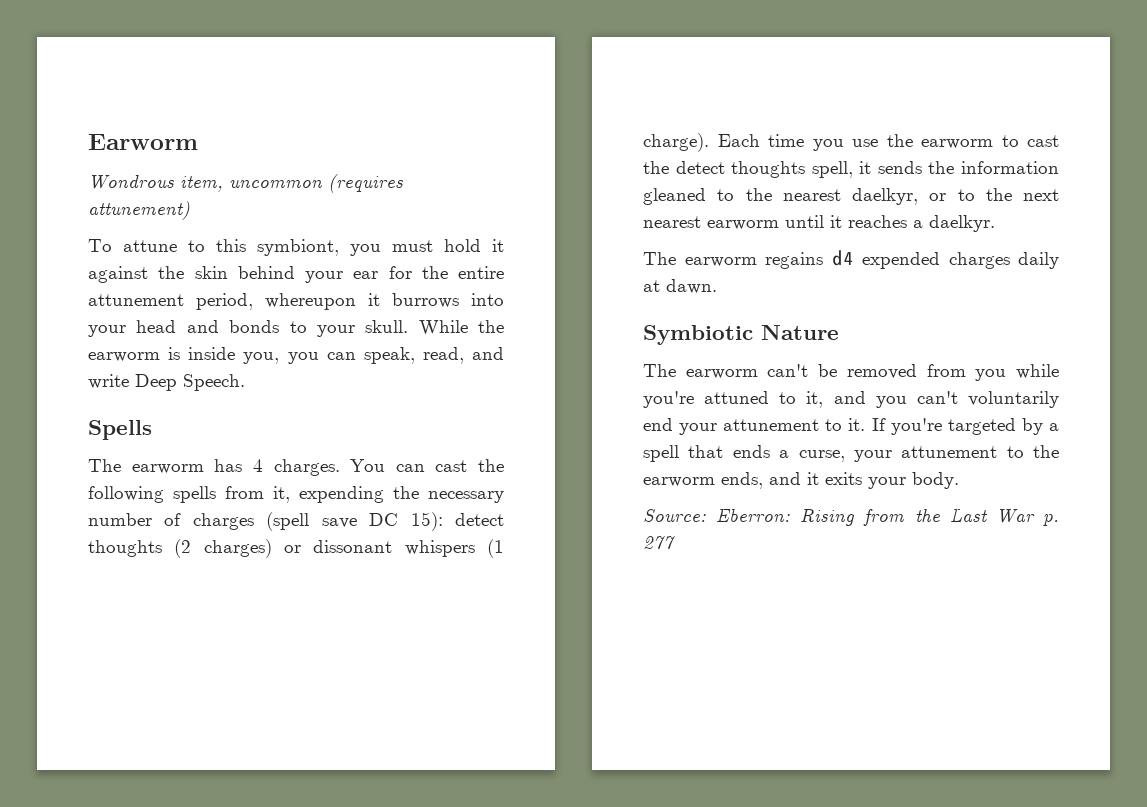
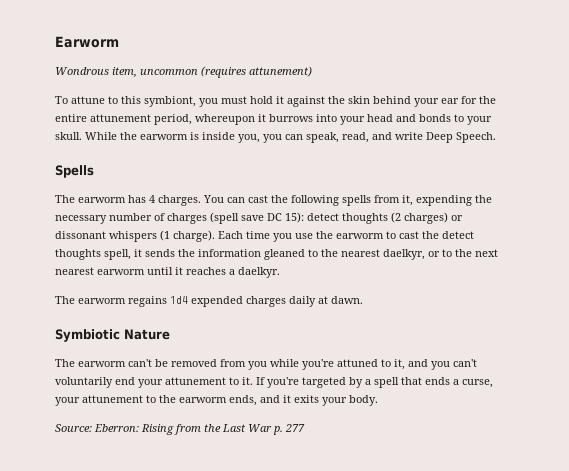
- The earworm regains d4 expended charges daily at dawn.
+ The earworm regains 1d4 expended charges daily at dawn.

